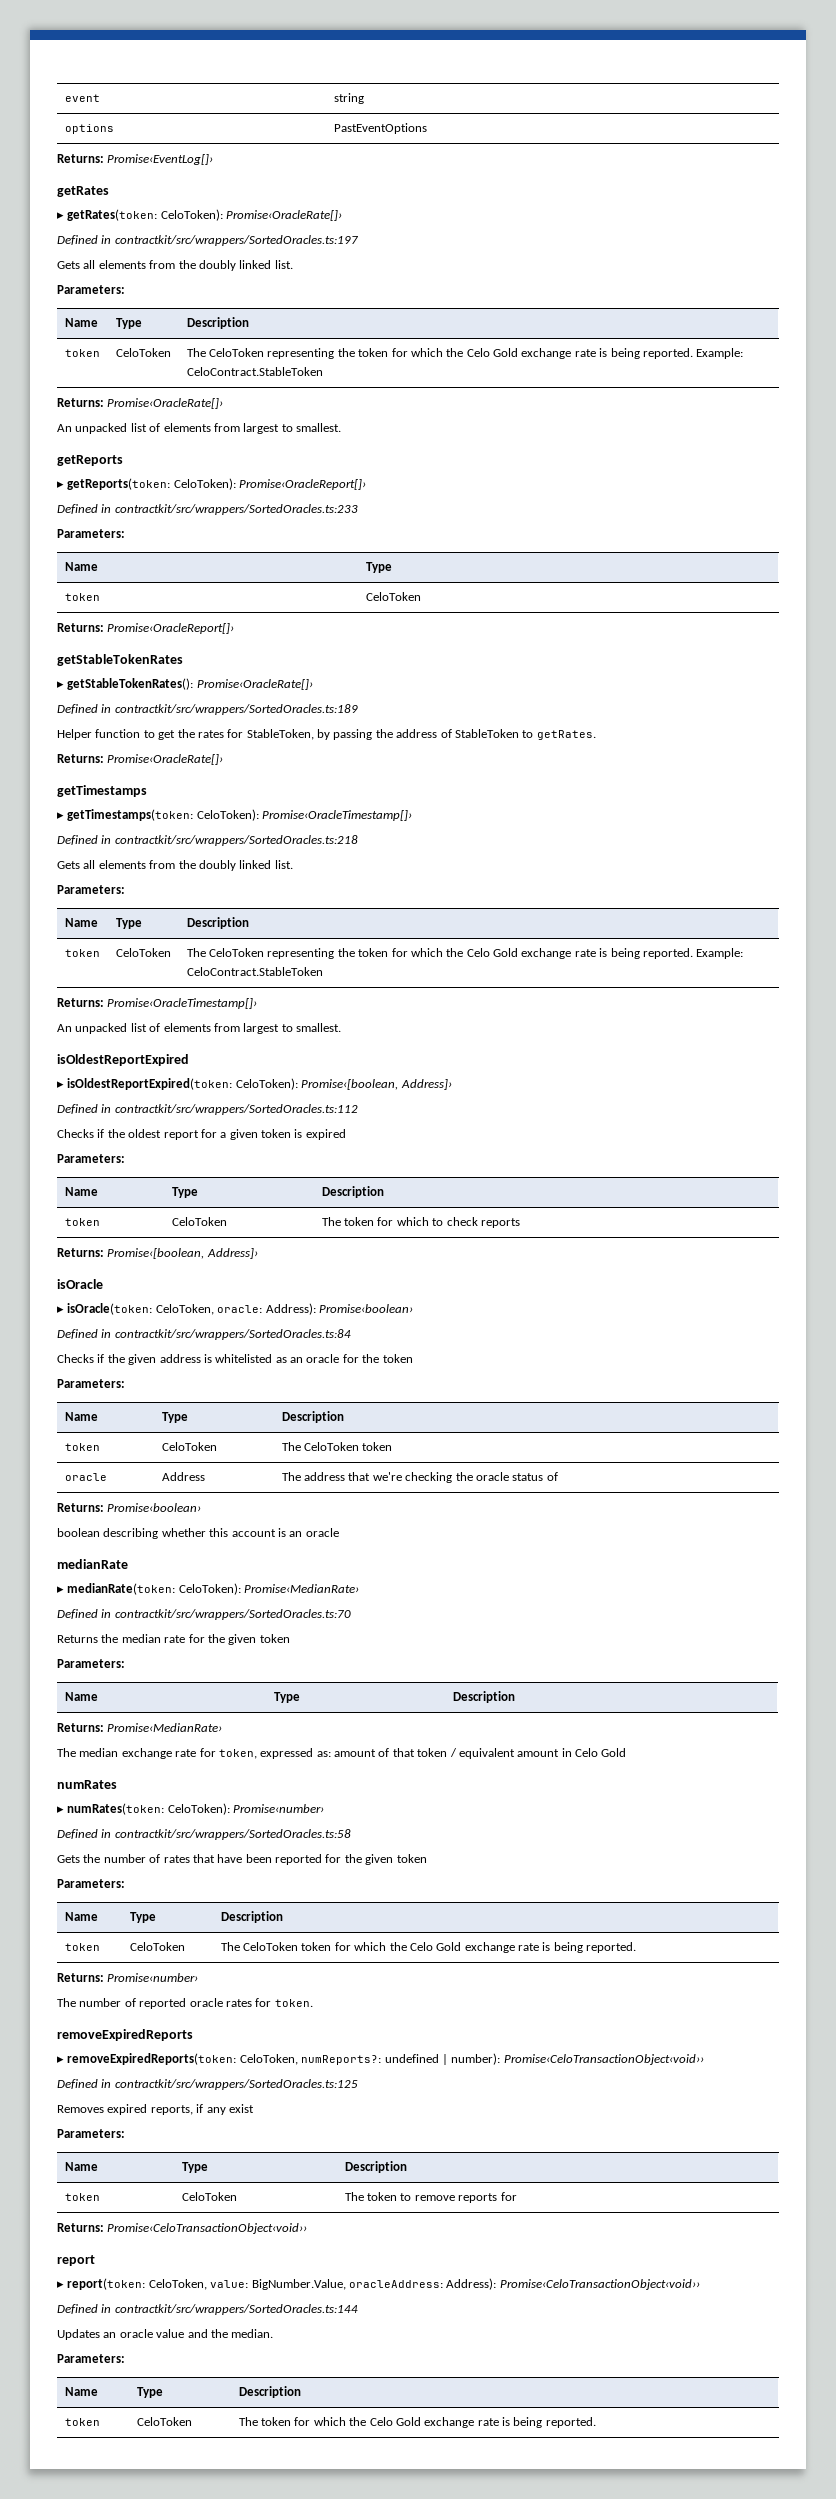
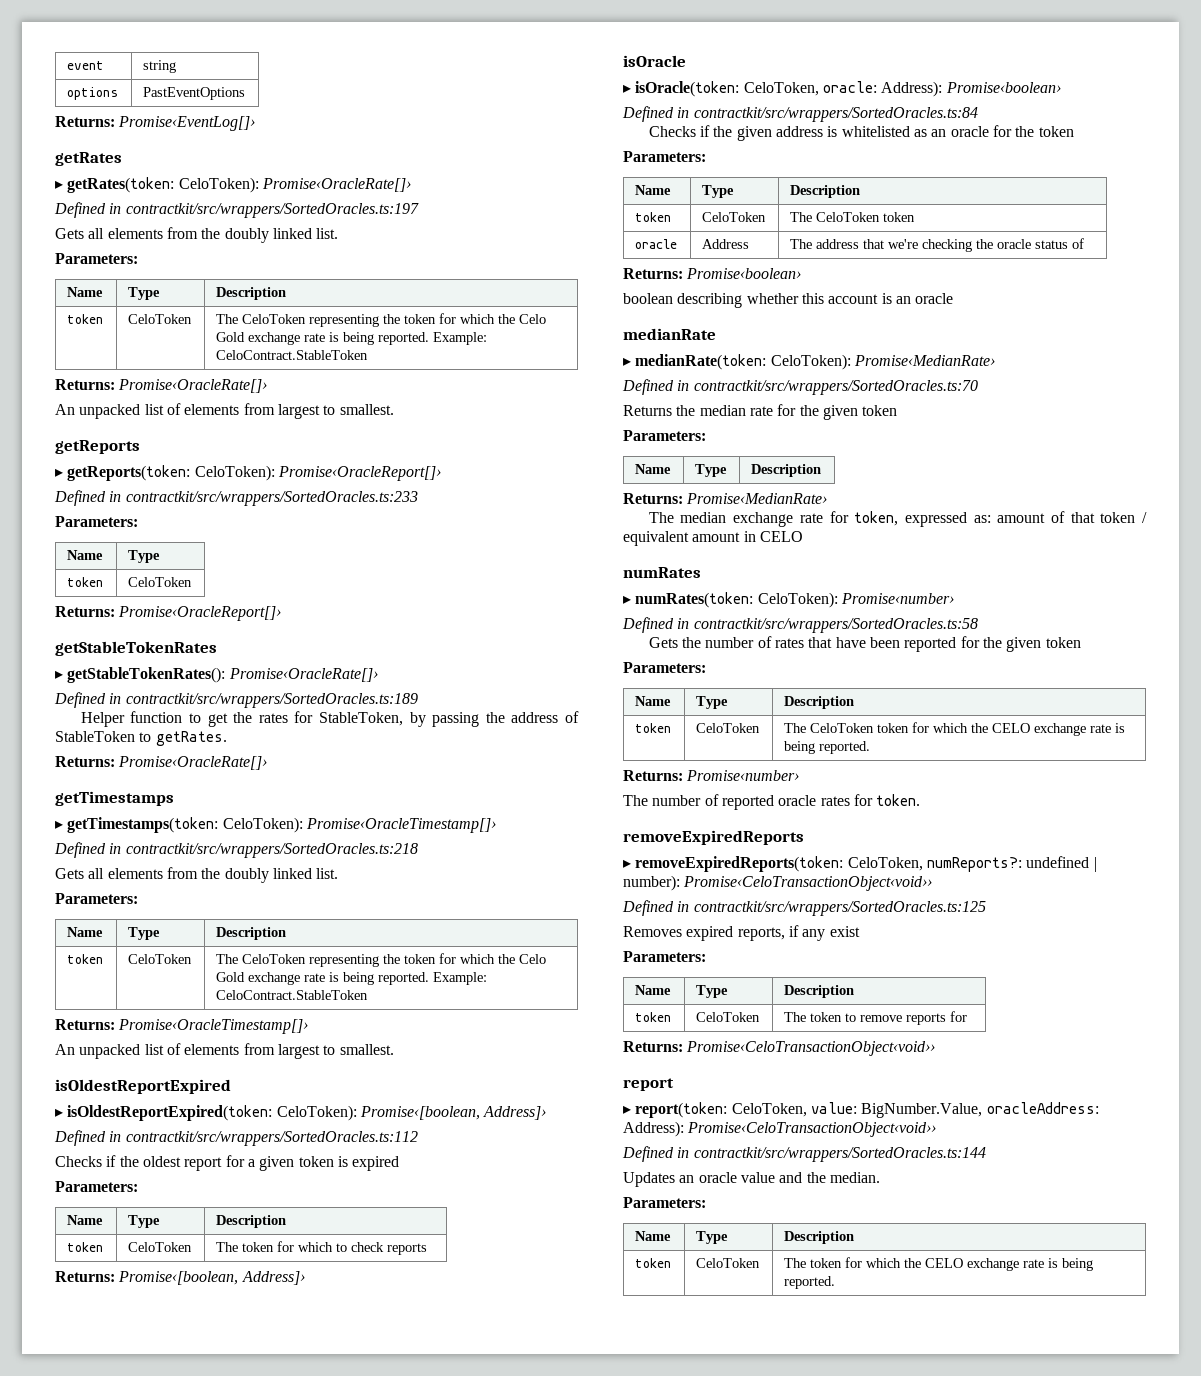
- The median exchange rate for token, expressed as: amount of that token / equivalent amount in Celo Gold
+ The median exchange rate for token, expressed as: amount of that token / equivalent amount in CELO
- token | CeloToken | The CeloToken token for which the Celo Gold exchange rate is being reported.
+ token | CeloToken | The CeloToken token for which the CELO exchange rate is being reported.
- token | CeloToken | The token for which the Celo Gold exchange rate is being reported.
+ token | CeloToken | The token for which the CELO exchange rate is being reported.

